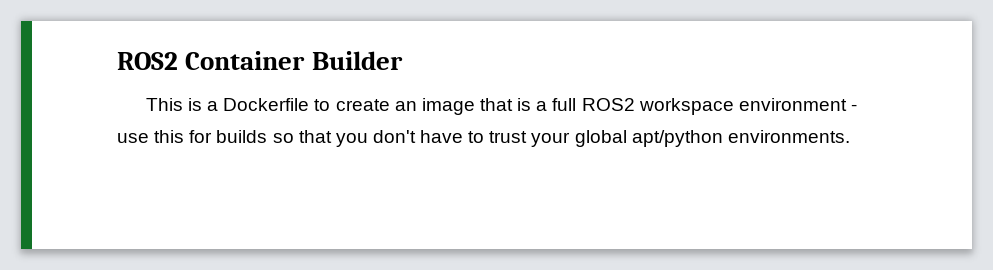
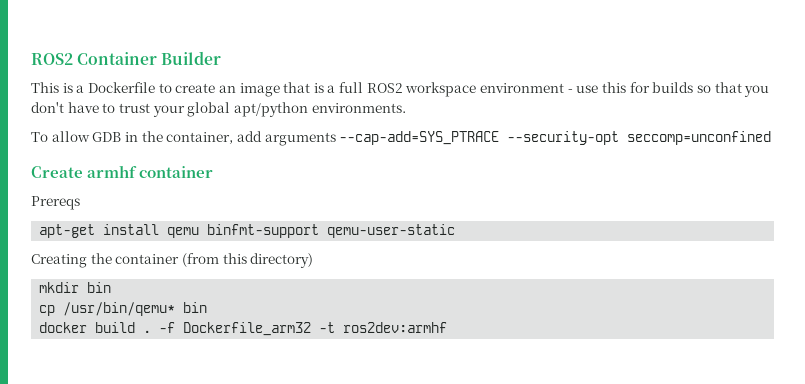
+ To allow GDB in the container, add arguments --cap-add=SYS_PTRACE --security-opt seccomp=unconfined
+ Create armhf container
+ Prereqs
+ apt-get install qemu binfmt-support qemu-user-static
+ Creating the container (from this directory)
+ mkdir bin
+ cp /usr/bin/qemu* bin
+ docker build . -f Dockerfile_arm32 -t ros2dev:armhf

